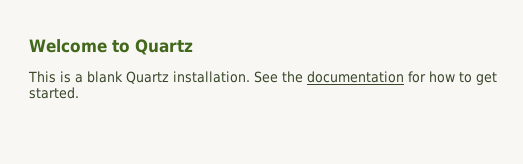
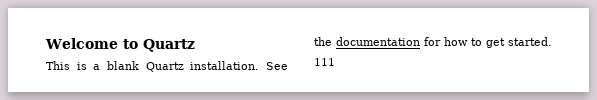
+ 111

